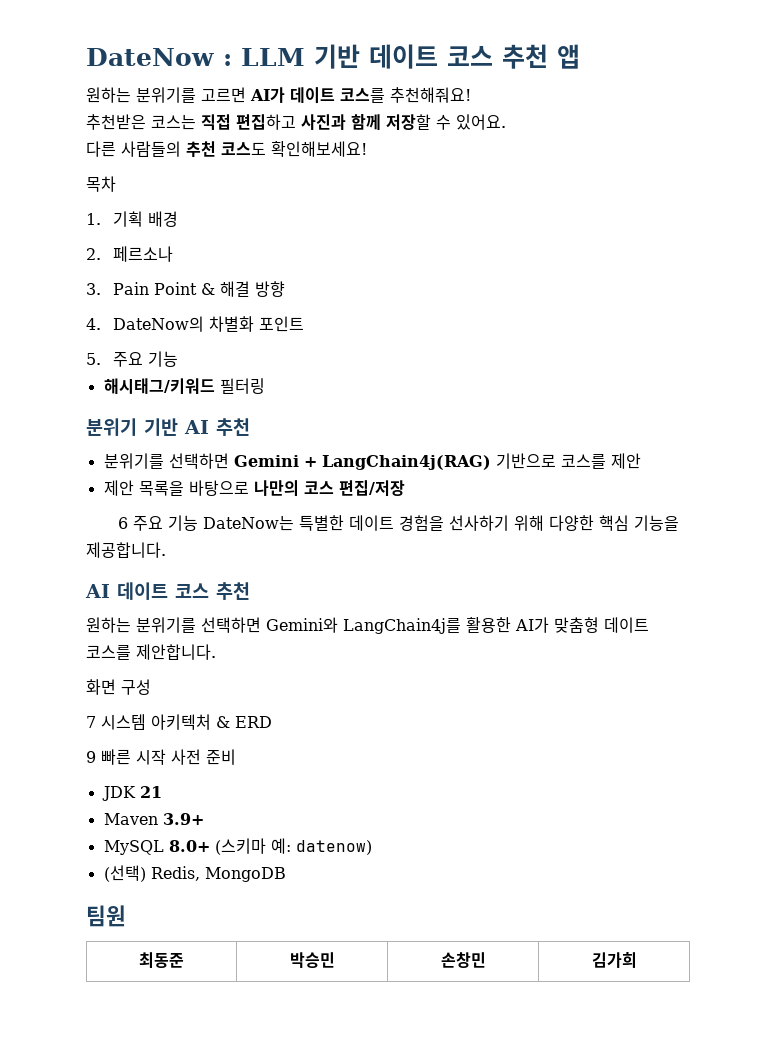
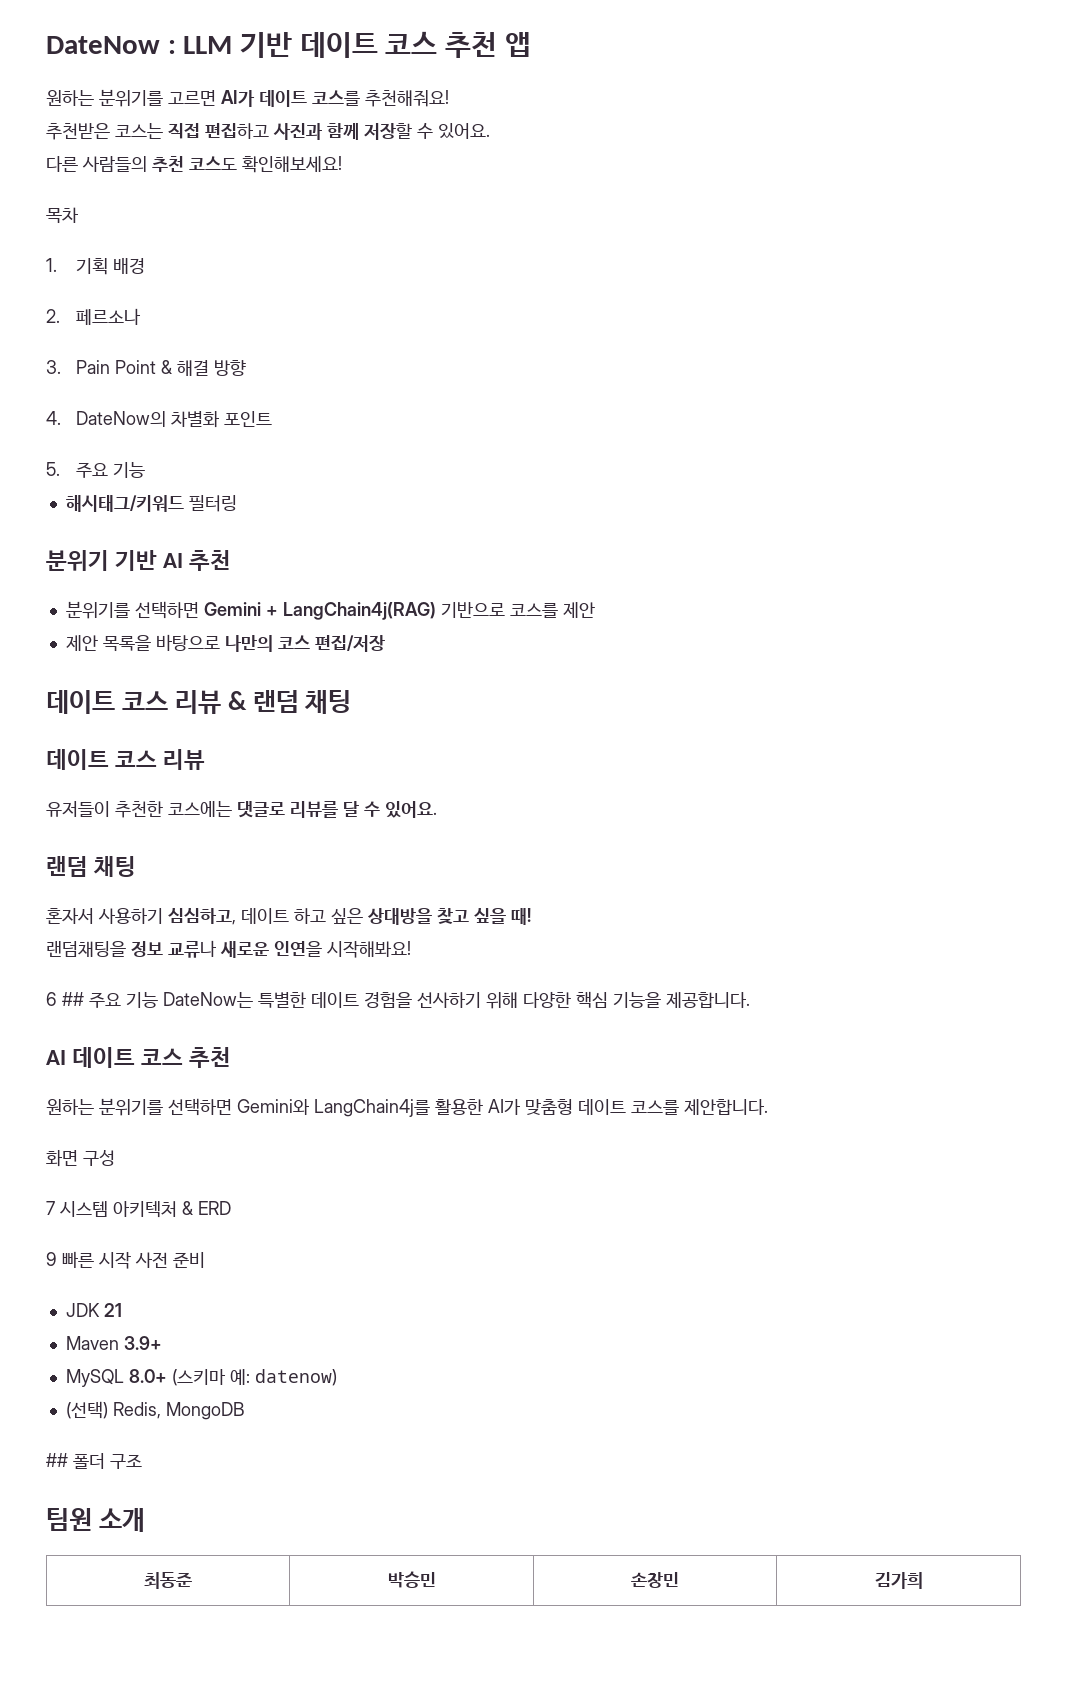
+ 데이트 코스 리뷰 & 랜덤 채팅
+ 데이트 코스 리뷰
+ 유저들이 추천한 코스에는 댓글로 리뷰를 달 수 있어요.
+ 랜덤 채팅
+ 혼자서 사용하기 심심하고, 데이트 하고 싶은 상대방을 찾고 싶을 때!
+ 랜덤채팅을 정보 교류나 새로운 인연을 시작해봐요!
- 6 주요 기능 DateNow는 특별한 데이트 경험을 선사하기 위해 다양한 핵심 기능을 제공합니다.
+ 6 ## 주요 기능 DateNow는 특별한 데이트 경험을 선사하기 위해 다양한 핵심 기능을 제공합니다.
+ ## 폴더 구조
- 팀원
+ 팀원 소개

